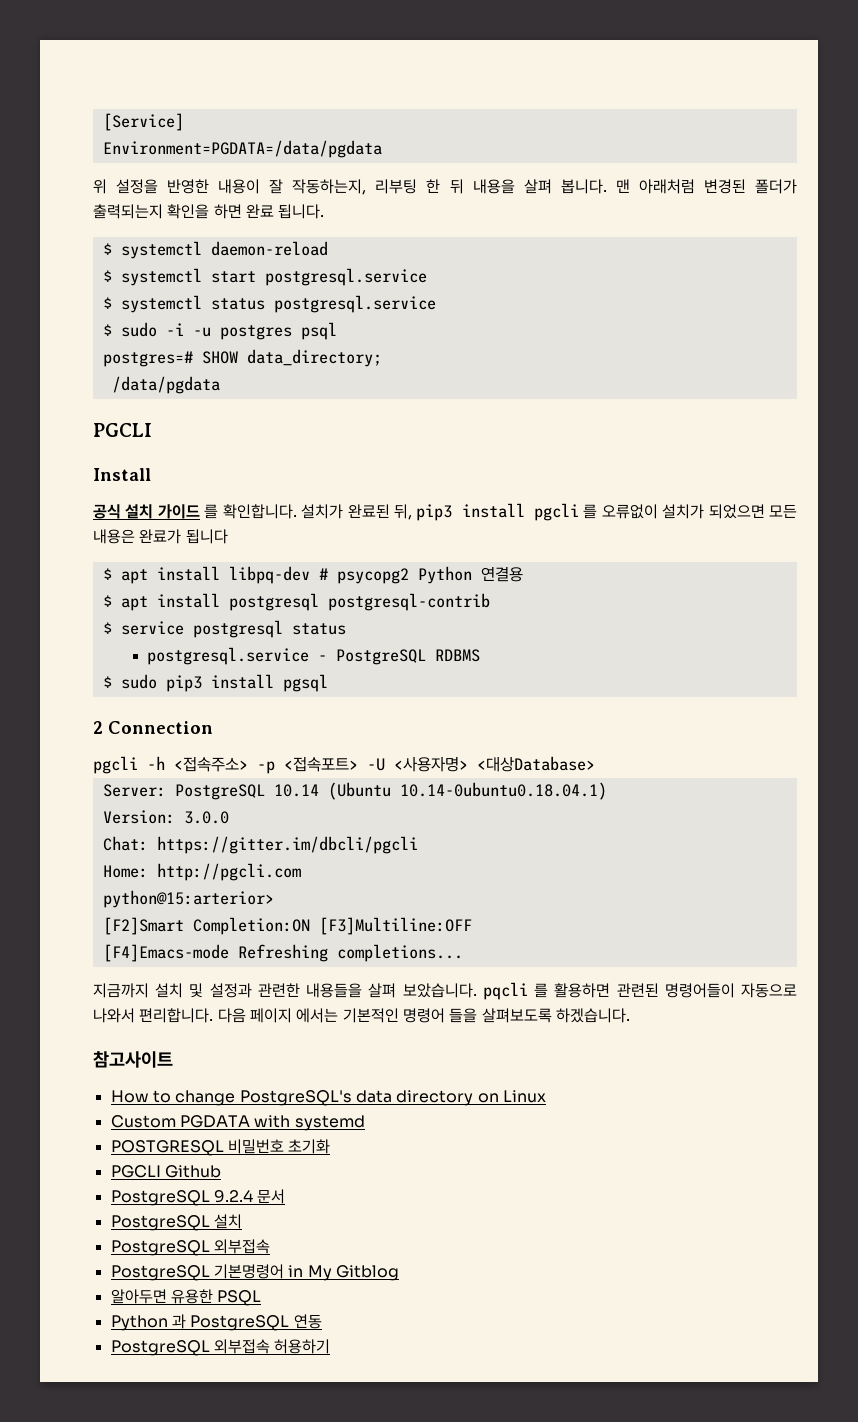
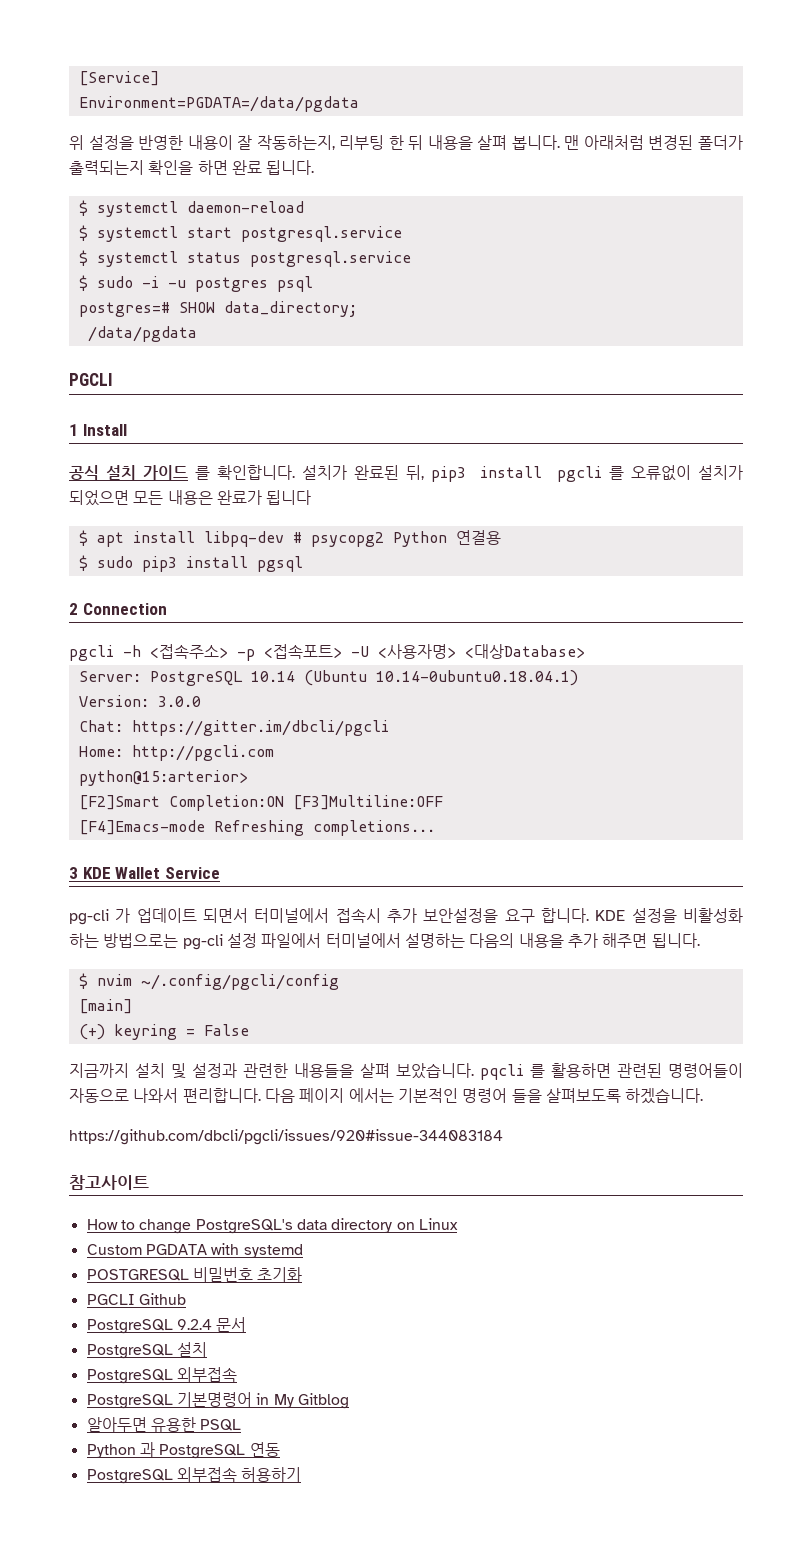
- Install
+ 1 Install
- $ apt install postgresql postgresql-contrib
- $ service postgresql status
- postgresql.service - PostgreSQL RDBMS
+ 3 KDE Wallet Service
+ pg-cli 가 업데이트 되면서 터미널에서 접속시 추가 보안설정을 요구 합니다. KDE 설정을 비활성화 하는 방법으로는 pg-cli 설정 파일에서 터미널에서 설명하는 다음의 내용을 추가 해주면 됩니다.
+ $ nvim ~/.config/pgcli/config
+ [main]
+ (+) keyring = False
+ https://github.com/dbcli/pgcli/issues/920#issue-344083184

